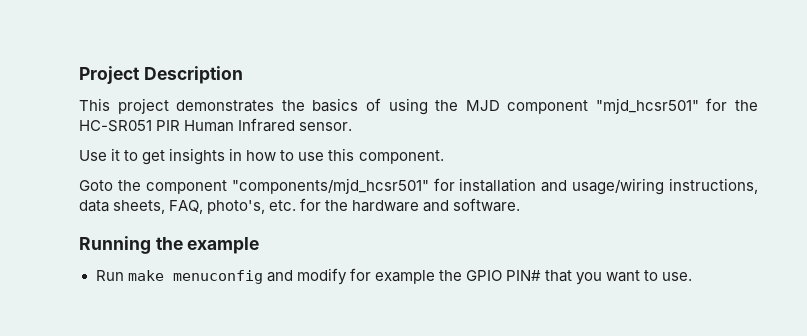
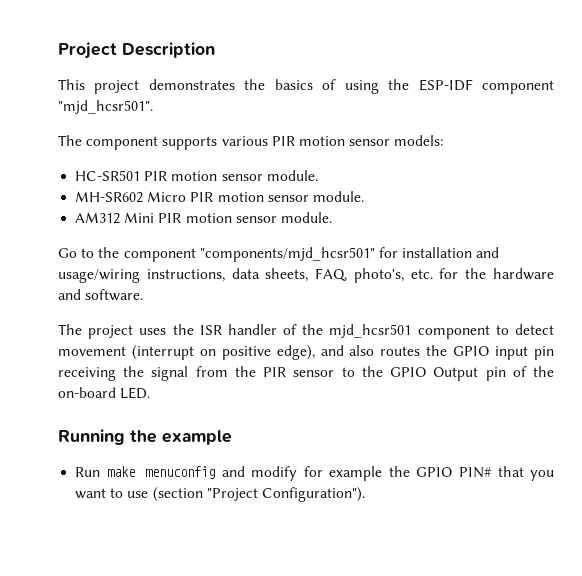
- This project demonstrates the basics of using the MJD component "mjd_hcsr501" for the HC-SR051 PIR Human Infrared sensor.
- Use it to get insights in how to use this component.
- Goto the component "components/mjd_hcsr501" for installation and usage/wiring instructions, data sheets, FAQ, photo's, etc. for the hardware and software.
+ This project demonstrates the basics of using the ESP-IDF component "mjd_hcsr501".
+ The component supports various PIR motion sensor models:
+ HC-SR501 PIR motion sensor module.
+ MH-SR602 Micro PIR motion sensor module.
+ AM312 Mini PIR motion sensor module.
+ Go to the component "components/mjd_hcsr501" for installation and usage/wiring instructions, data sheets, FAQ, photo's, etc. for the hardware and software.
+ The project uses the ISR handler of the mjd_hcsr501 component to detect movement (interrupt on positive edge), and also routes the GPIO input pin receiving the signal from the PIR sensor to the GPIO Output pin of the on-board LED.
- Run make menuconfig and modify for example the GPIO PIN# that you want to use.
+ Run make menuconfig and modify for example the GPIO PIN# that you want to use (section "Project Configuration").

